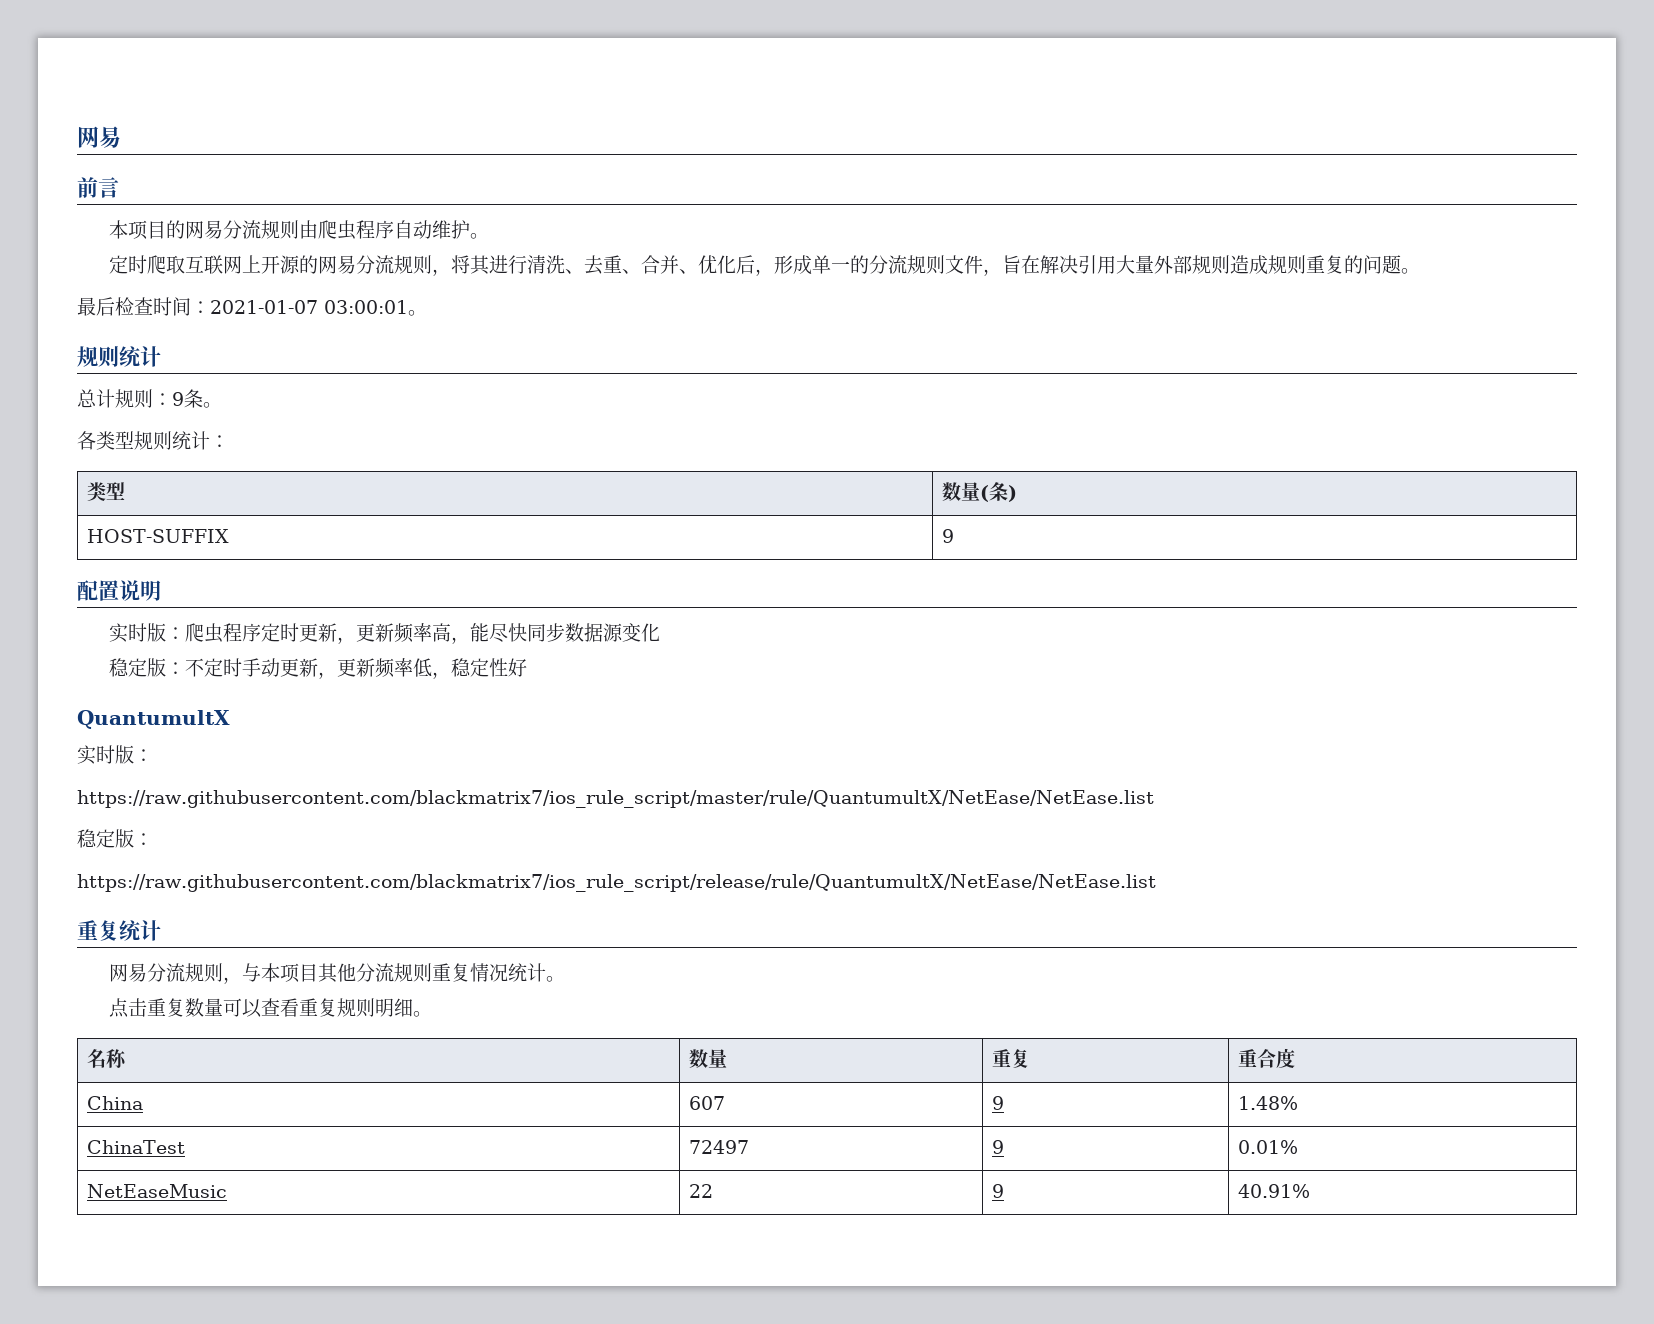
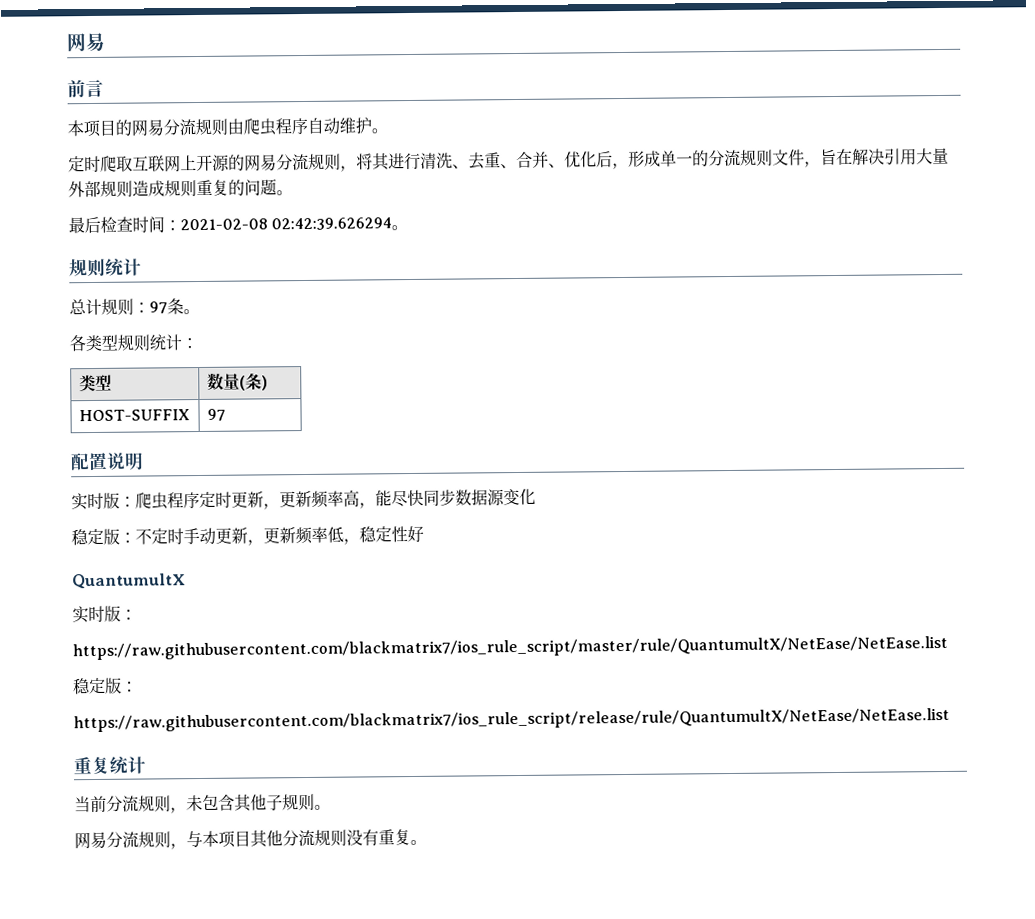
- 最后检查时间：2021-01-07 03:00:01。
+ 最后检查时间：2021-02-08 02:42:39.626294。
- 总计规则：9条。
+ 总计规则：97条。
- HOST-SUFFIX | 9
+ HOST-SUFFIX | 97
+ 当前分流规则，未包含其他子规则。
- 网易分流规则，与本项目其他分流规则重复情况统计。
- 点击重复数量可以查看重复规则明细。
- 名称 | 数量 | 重复 | 重合度
- China | 607 | 9 | 1.48%
- ChinaTest | 72497 | 9 | 0.01%
- NetEaseMusic | 22 | 9 | 40.91%
+ 网易分流规则，与本项目其他分流规则没有重复。

